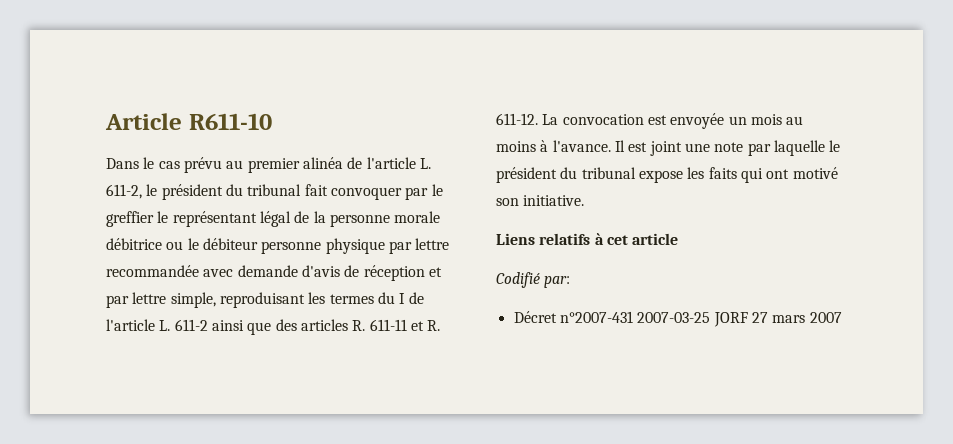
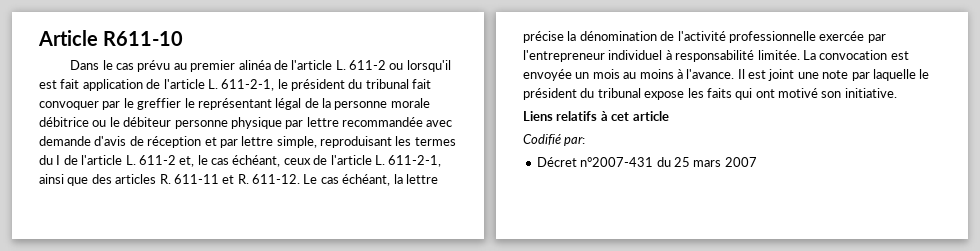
- Dans le cas prévu au premier alinéa de l'article L. 611-2, le président du tribunal fait convoquer par le greffier le représentant légal de la personne morale débitrice ou le débiteur personne physique par lettre recommandée avec demande d'avis de réception et par lettre simple, reproduisant les termes du I de l'article L. 611-2 ainsi que des articles R. 611-11 et R. 611-12.
+ Dans le cas prévu au premier alinéa de l'article L. 611-2 ou lorsqu'il est fait application de l'article L. 611-2-1, le président du tribunal fait convoquer par le greffier le représentant légal de la personne morale débitrice ou le débiteur personne physique par lettre recommandée avec demande d'avis de réception et par lettre simple, reproduisant les termes du I de l'article L. 611-2 et, le cas échéant, ceux de l'article L. 611-2-1, ainsi que des articles R. 611-11 et R. 611-12.
+ Le cas échéant, la lettre précise la dénomination de l'activité professionnelle exercée par l'entrepreneur individuel à responsabilité limitée.
- Décret n°2007-431 2007-03-25 JORF 27 mars 2007
+ Décret n°2007-431 du 25 mars 2007

